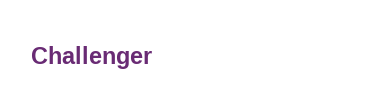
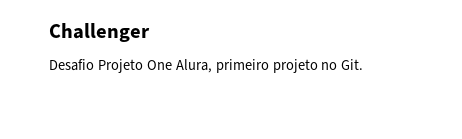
+ Desafio Projeto One Alura, primeiro projeto no Git.

